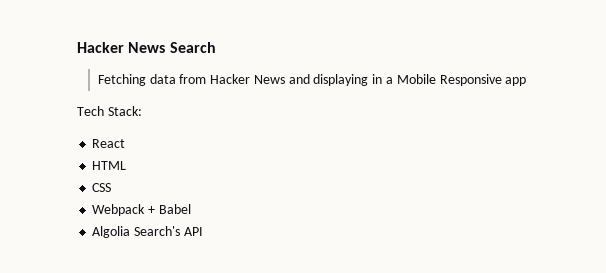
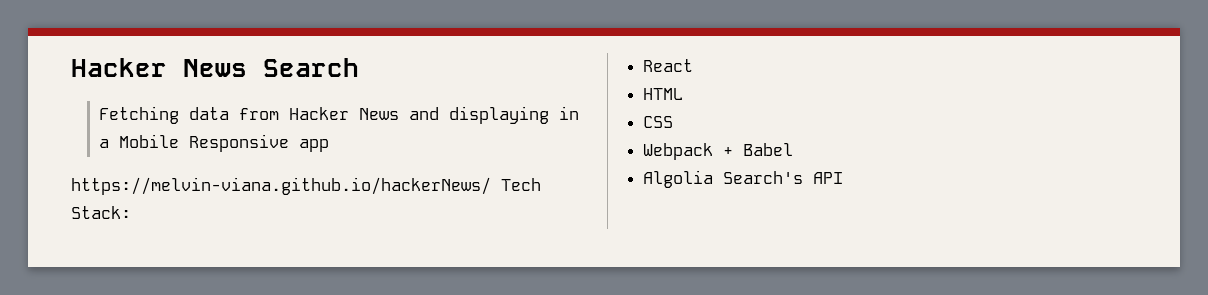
- Tech Stack:
+ https://melvin-viana.github.io/hackerNews/ Tech Stack:

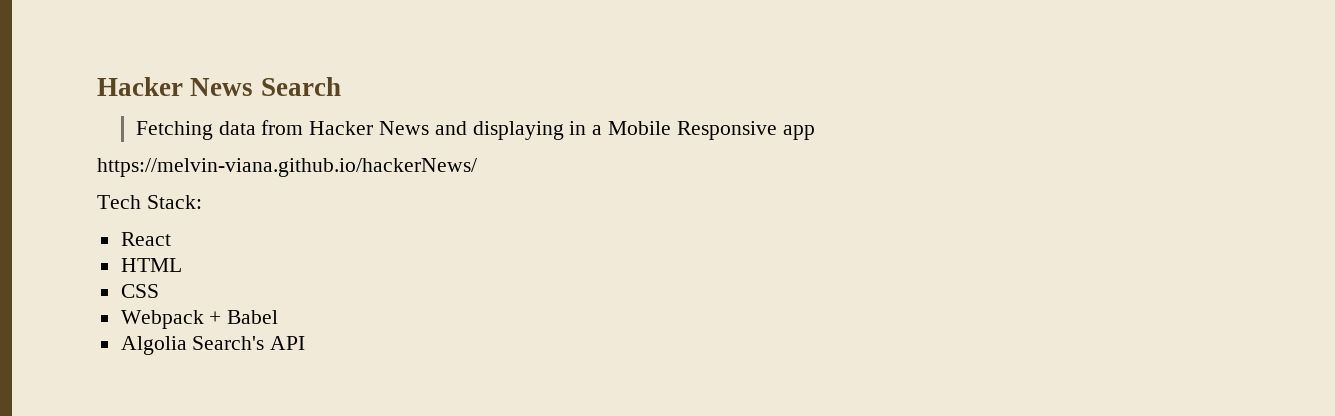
- https://melvin-viana.github.io/hackerNews/ Tech Stack:
+ https://melvin-viana.github.io/hackerNews/
+ Tech Stack:

